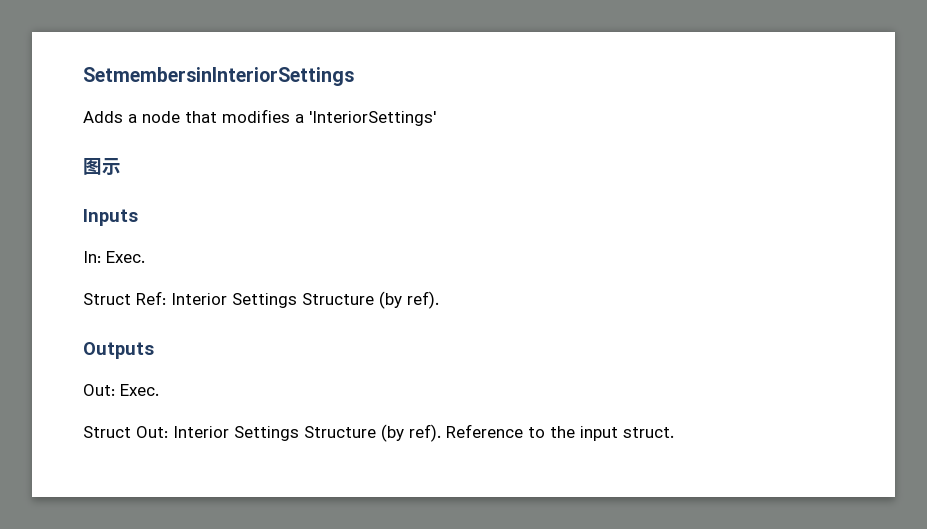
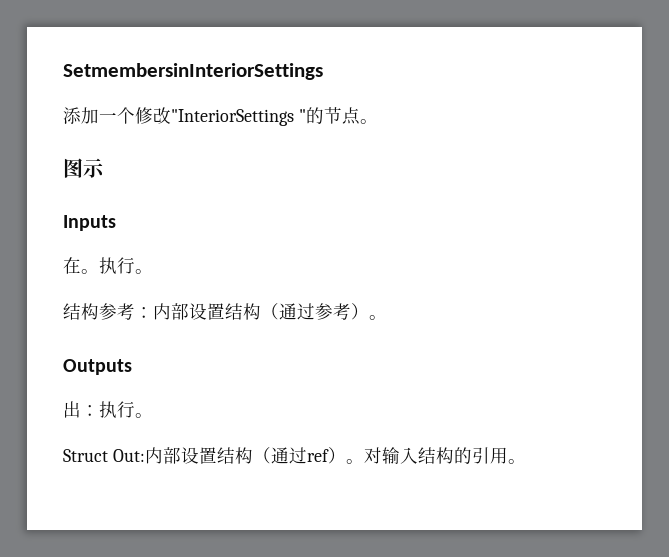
- Adds a node that modifies a 'InteriorSettings'
+ 添加一个修改"InteriorSettings "的节点。
  图示
  Inputs
- In: Exec.
- Struct Ref: Interior Settings Structure (by ref).
+ 在。执行。
+ 结构参考：内部设置结构（通过参考）。
- Out: Exec.
+ 出：执行。
- Struct Out: Interior Settings Structure (by ref). Reference to the input struct.
+ Struct Out:内部设置结构（通过ref）。对输入结构的引用。

